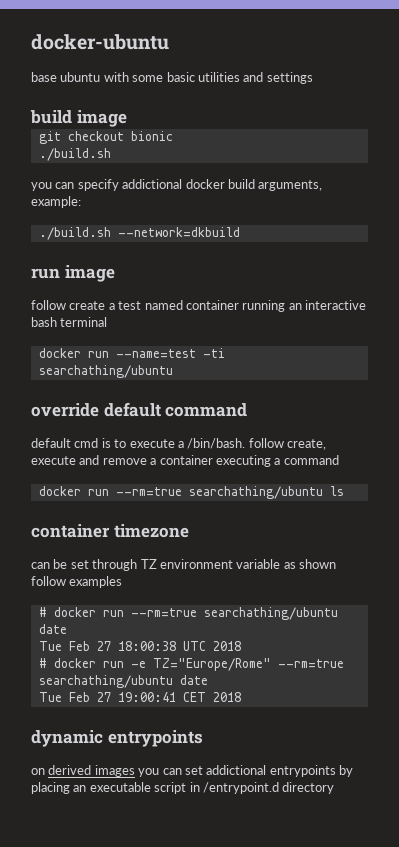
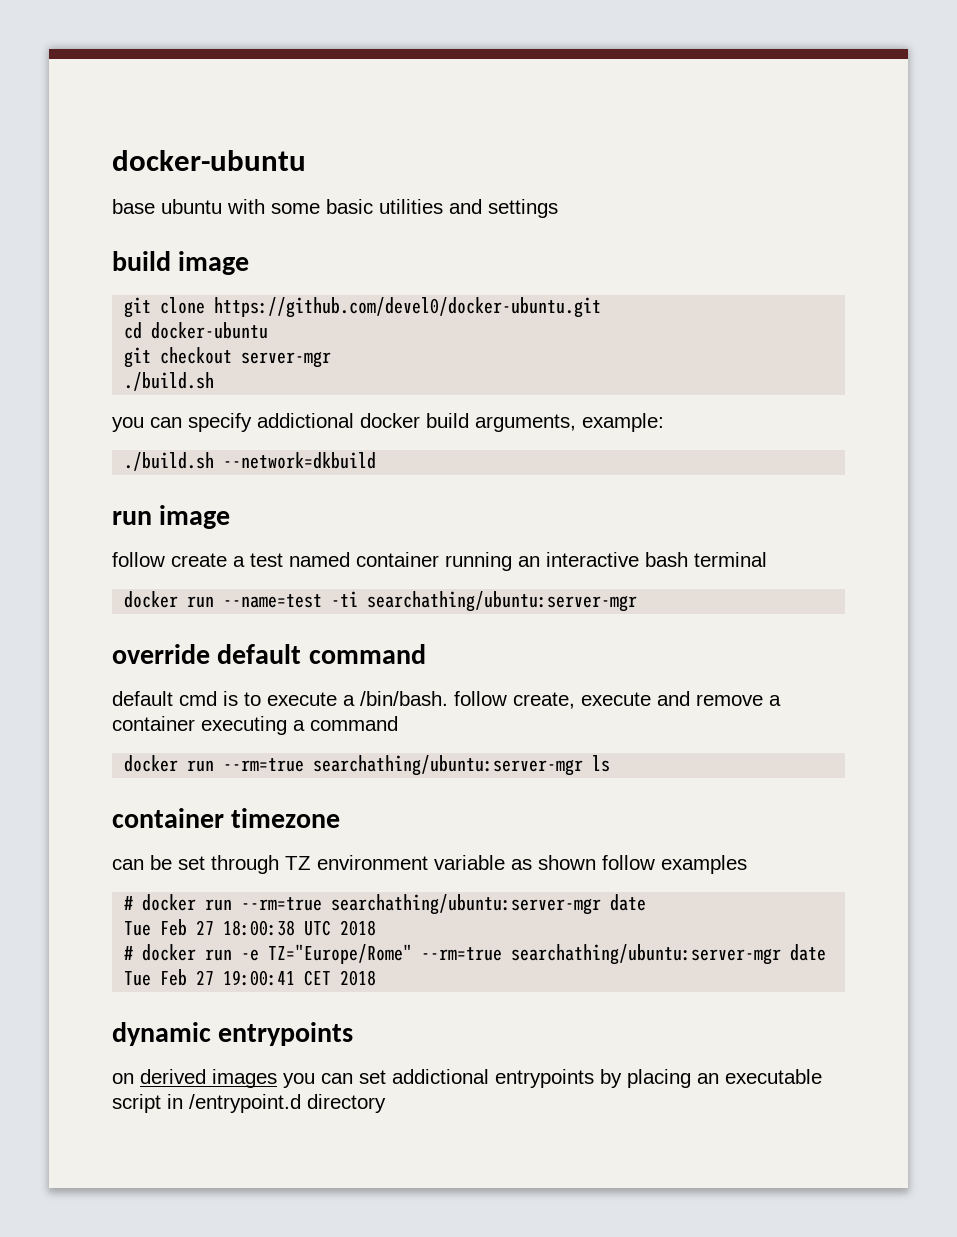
+ git clone https://github.com/devel0/docker-ubuntu.git
+ cd docker-ubuntu
- git checkout bionic
+ git checkout server-mgr
- docker run --name=test -ti searchathing/ubuntu
+ docker run --name=test -ti searchathing/ubuntu:server-mgr
- docker run --rm=true searchathing/ubuntu ls
+ docker run --rm=true searchathing/ubuntu:server-mgr ls
- # docker run --rm=true searchathing/ubuntu date
+ # docker run --rm=true searchathing/ubuntu:server-mgr date
- # docker run -e TZ="Europe/Rome" --rm=true searchathing/ubuntu date
+ # docker run -e TZ="Europe/Rome" --rm=true searchathing/ubuntu:server-mgr date

